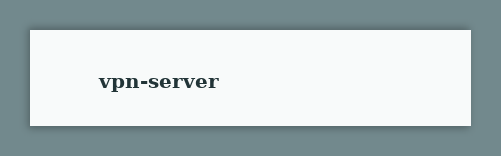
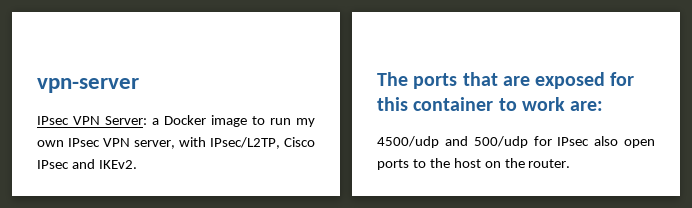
+ IPsec VPN Server: a Docker image to run my own IPsec VPN server, with IPsec/L2TP, Cisco IPsec and IKEv2.
+ The ports that are exposed for this container to work are:
+ 4500/udp and 500/udp for IPsec also open ports to the host on the router.

